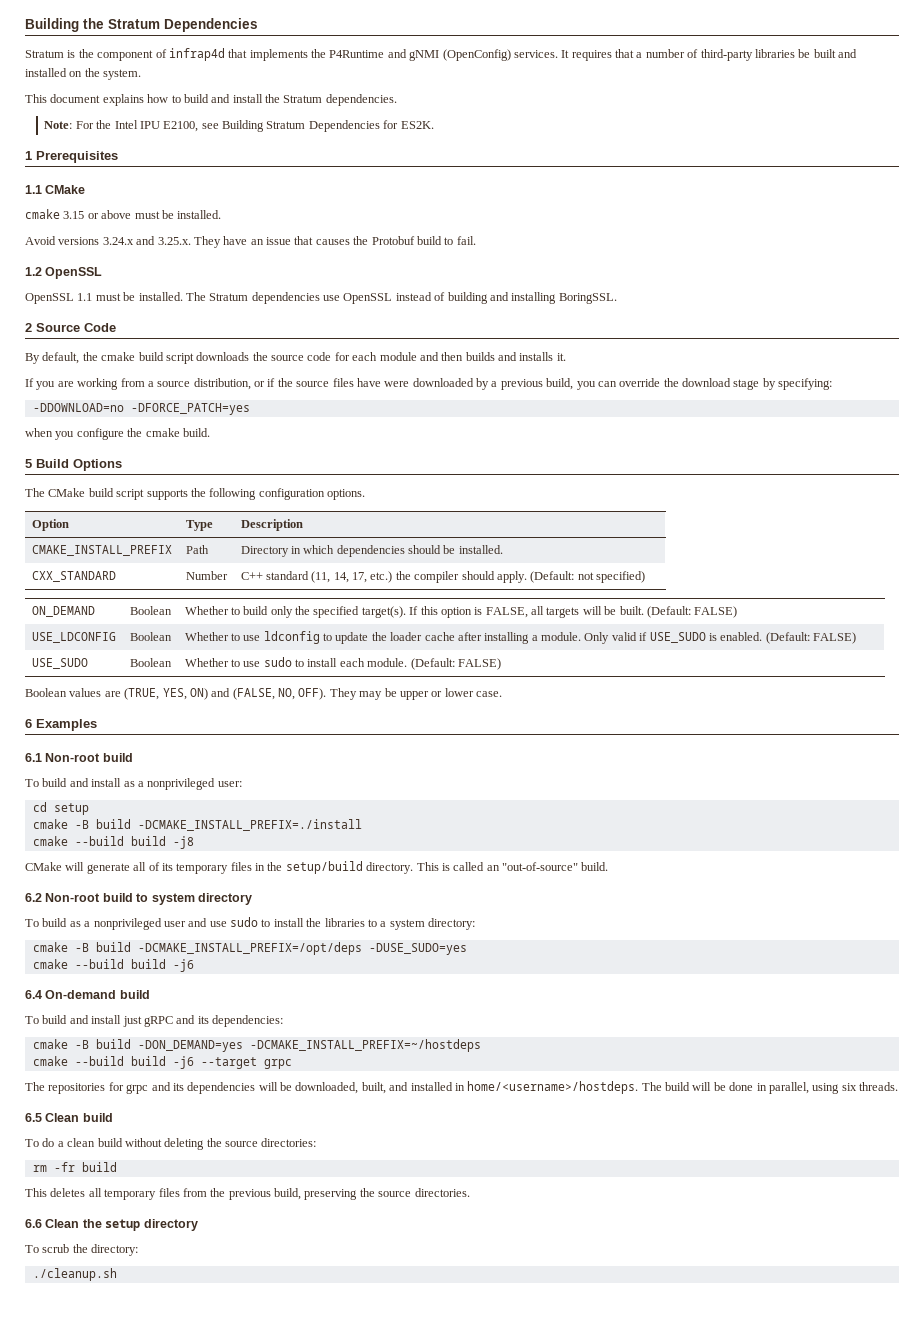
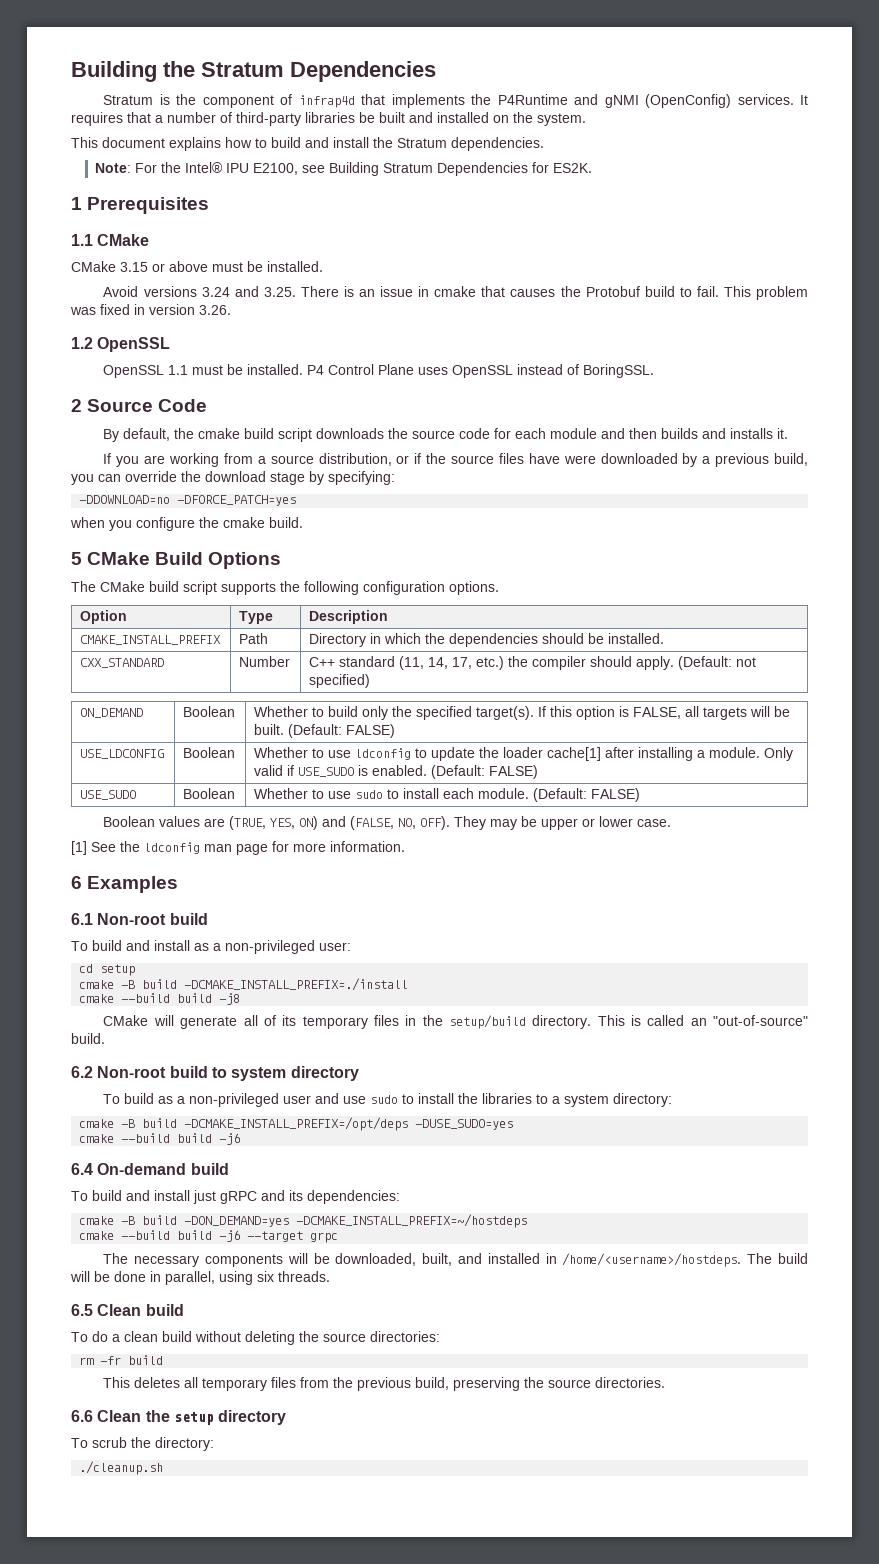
- Note: For the Intel IPU E2100, see Building Stratum Dependencies for ES2K.
+ Note: For the Intel® IPU E2100, see Building Stratum Dependencies for ES2K.
- cmake 3.15 or above must be installed.
+ CMake 3.15 or above must be installed.
- Avoid versions 3.24.x and 3.25.x. They have an issue that causes the Protobuf build to fail.
+ Avoid versions 3.24 and 3.25. There is an issue in cmake that causes the Protobuf build to fail. This problem was fixed in version 3.26.
- The Stratum dependencies use OpenSSL instead of building and installing BoringSSL.
+ P4 Control Plane uses OpenSSL instead of BoringSSL.
- 5 Build Options
+ 5 CMake Build Options
- CMAKE_INSTALL_PREFIX | Path | Directory in which dependencies should be installed.
+ CMAKE_INSTALL_PREFIX | Path | Directory in which the dependencies should be installed.
- USE_LDCONFIG | Boolean | Whether to use ldconfig to update the loader cache after installing a module. Only valid if USE_SUDO is enabled. (Default: FALSE)
+ USE_LDCONFIG | Boolean | Whether to use ldconfig to update the loader cache[1] after installing a module. Only valid if USE_SUDO is enabled. (Default: FALSE)
+ [1] See the ldconfig man page for more information.
- To build and install as a nonprivileged user:
+ To build and install as a non-privileged user:
- To build as a nonprivileged user and use sudo to install the libraries to a system directory:
+ To build as a non-privileged user and use sudo to install the libraries to a system directory:
- The repositories for grpc and its dependencies will be downloaded, built, and installed in home/<username>/hostdeps.
+ The necessary components will be downloaded, built, and installed in /home/<username>/hostdeps.

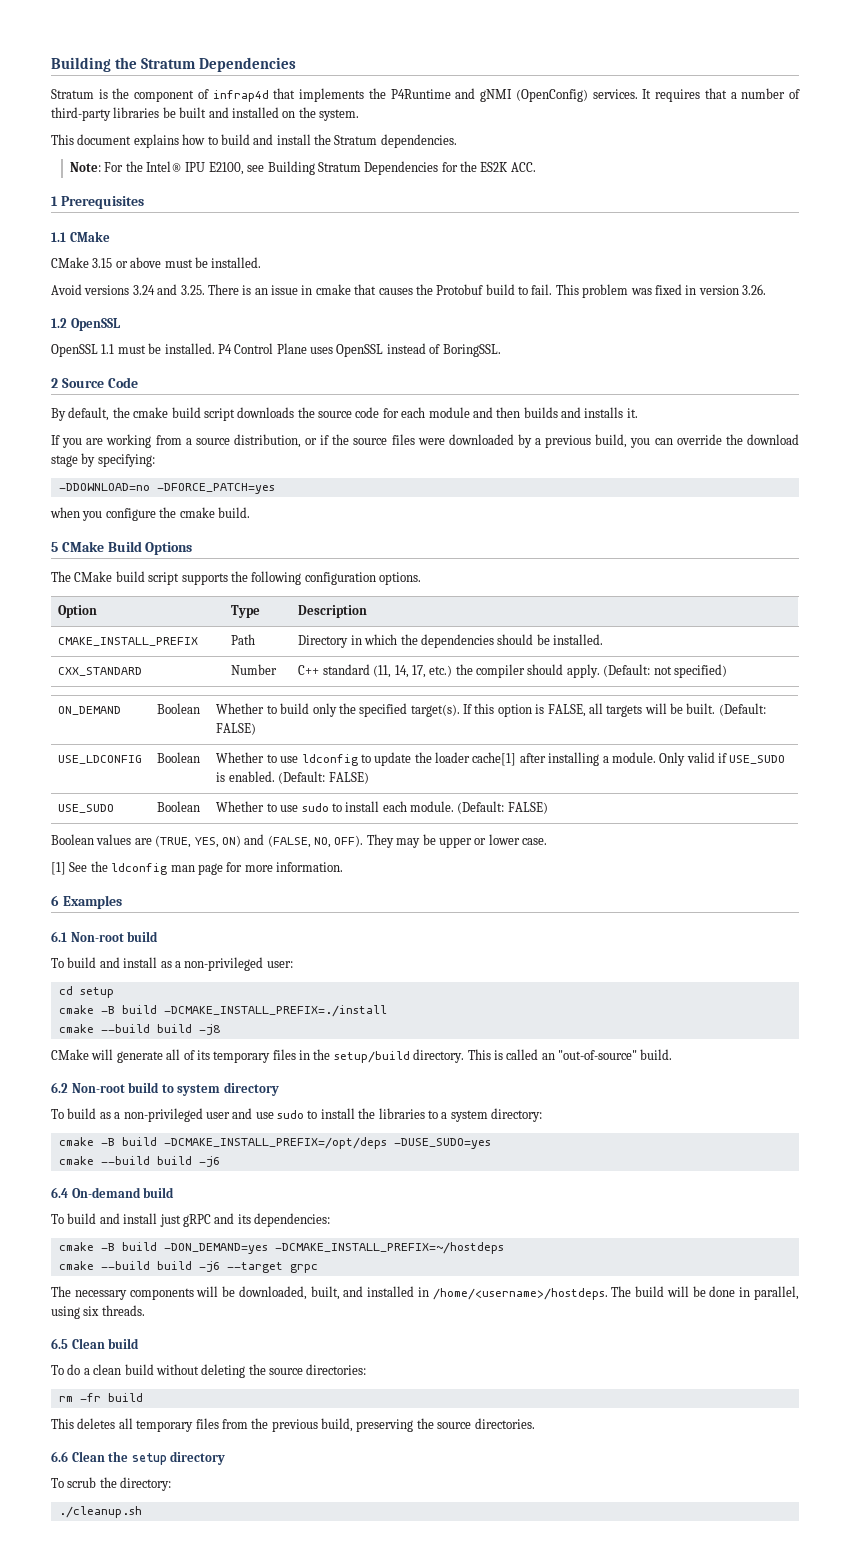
- Note: For the Intel® IPU E2100, see Building Stratum Dependencies for ES2K.
+ Note: For the Intel® IPU E2100, see Building Stratum Dependencies for the ES2K ACC.
- If you are working from a source distribution, or if the source files have were downloaded by a previous build, you can override the download stage by specifying:
+ If you are working from a source distribution, or if the source files were downloaded by a previous build, you can override the download stage by specifying:

